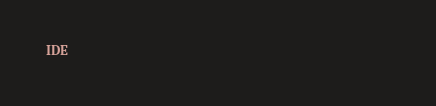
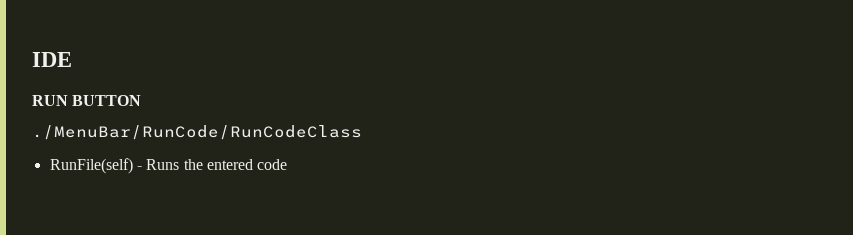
+ RUN BUTTON
+ ./MenuBar/RunCode/RunCodeClass
+ RunFile(self) - Runs the entered code

